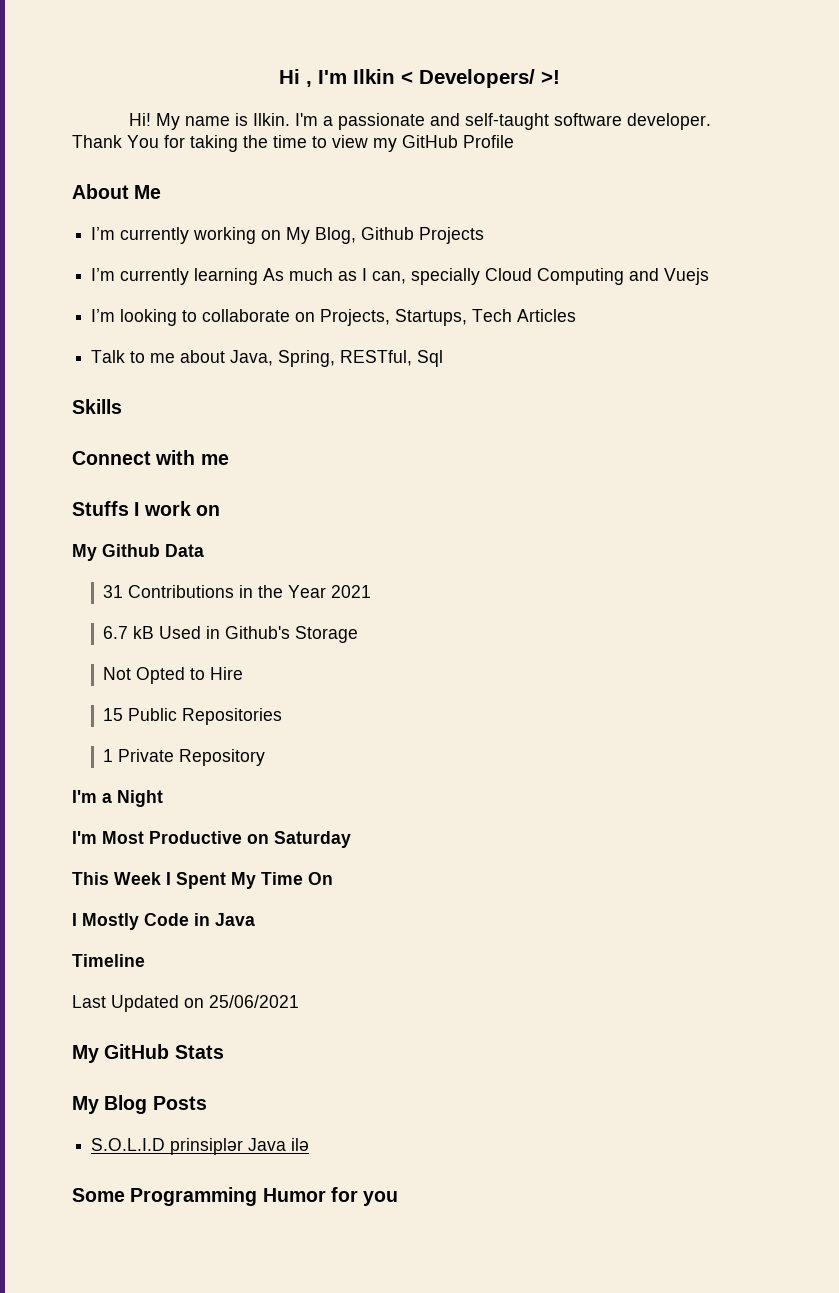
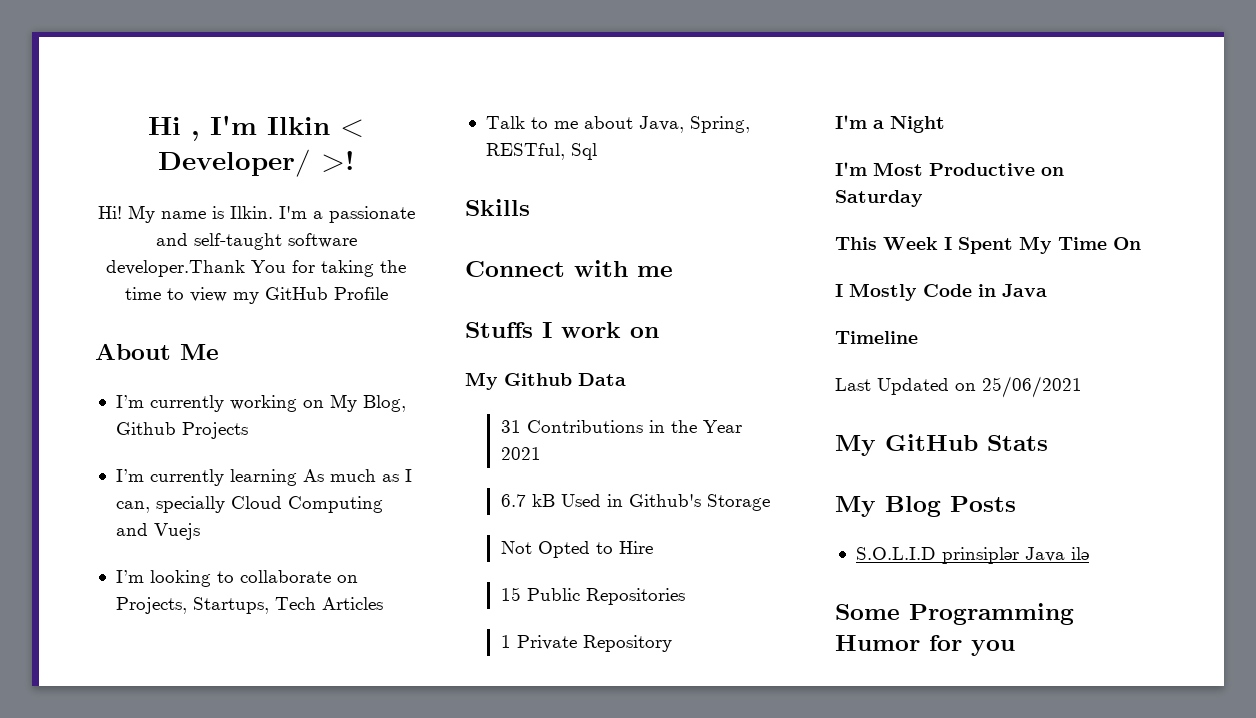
- Hi , I'm Ilkin < Developers/ >!
+ Hi , I'm Ilkin < Developer/ >!
- I'm a passionate and self-taught software developer.
- Thank You for taking the time to view my GitHub Profile
+ I'm a passionate and self-taught software developer.Thank You for taking the time to view my GitHub Profile

